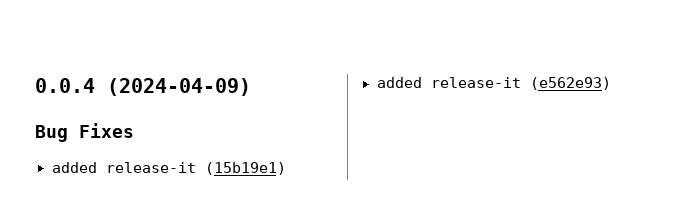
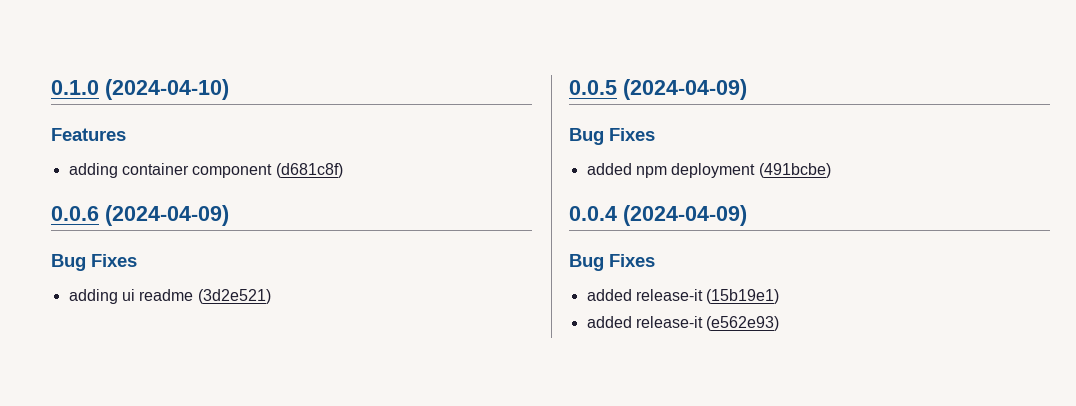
+ 0.1.0 (2024-04-10)
+ Features
+ adding container component (d681c8f)
+ 0.0.6 (2024-04-09)
+ Bug Fixes
+ adding ui readme (3d2e521)
+ 0.0.5 (2024-04-09)
+ Bug Fixes
+ added npm deployment (491bcbe)

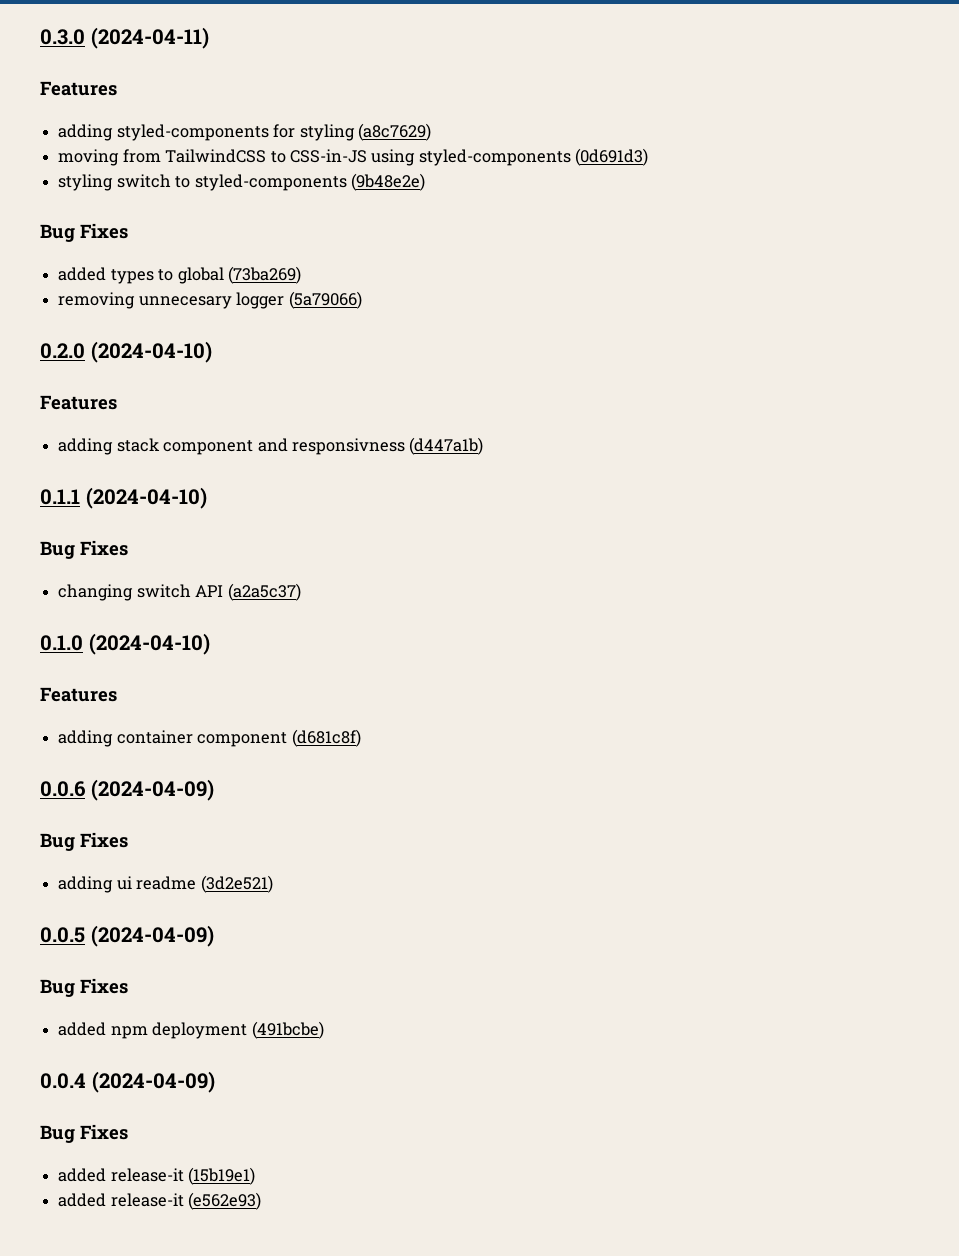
+ 0.3.0 (2024-04-11)
+ Features
+ adding styled-components for styling (a8c7629)
+ moving from TailwindCSS to CSS-in-JS using styled-components (0d691d3)
+ styling switch to styled-components (9b48e2e)
+ Bug Fixes
+ added types to global (73ba269)
+ removing unnecesary logger (5a79066)
+ 0.2.0 (2024-04-10)
+ Features
+ adding stack component and responsivness (d447a1b)
+ 0.1.1 (2024-04-10)
+ Bug Fixes
+ changing switch API (a2a5c37)

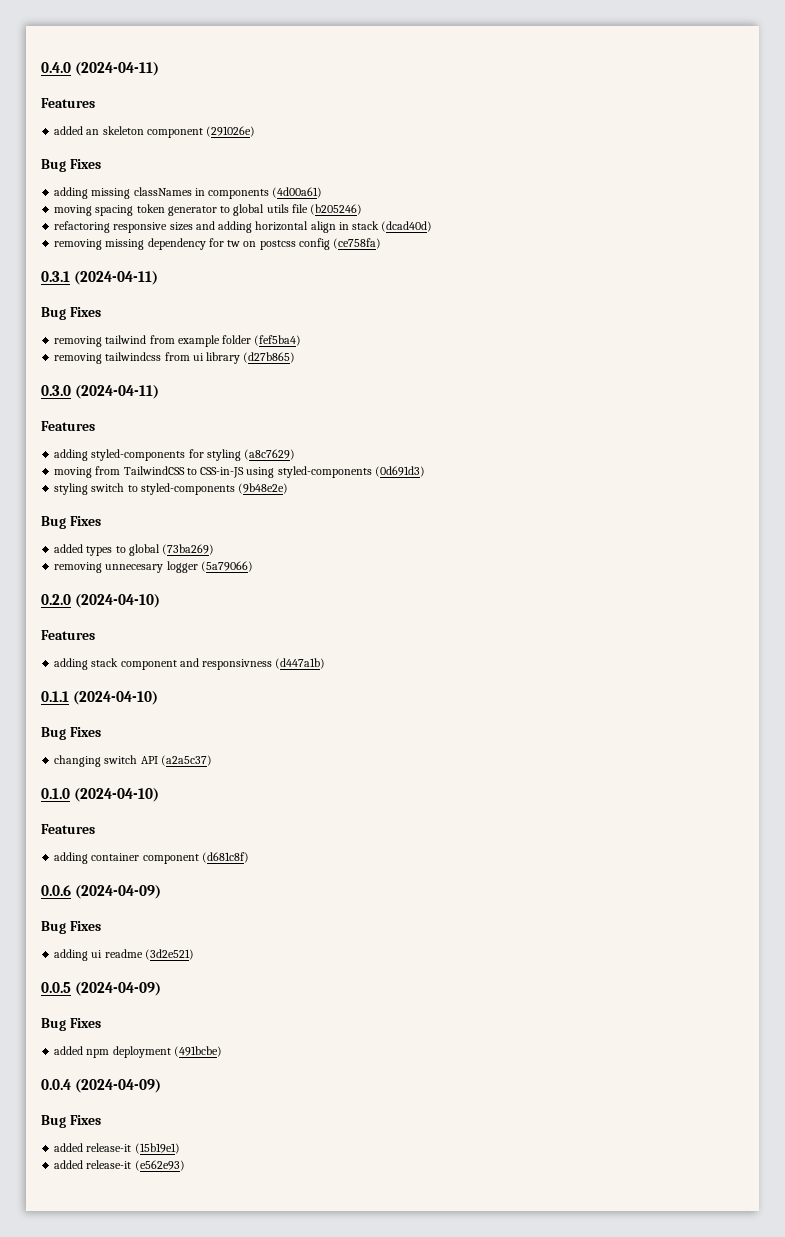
+ 0.4.0 (2024-04-11)
+ Features
+ added an skeleton component (291026e)
+ Bug Fixes
+ adding missing classNames in components (4d00a61)
+ moving spacing token generator to global utils file (b205246)
+ refactoring responsive sizes and adding horizontal align in stack (dcad40d)
+ removing missing dependency for tw on postcss config (ce758fa)
+ 0.3.1 (2024-04-11)
+ Bug Fixes
+ removing tailwind from example folder (fef5ba4)
+ removing tailwindcss from ui library (d27b865)

